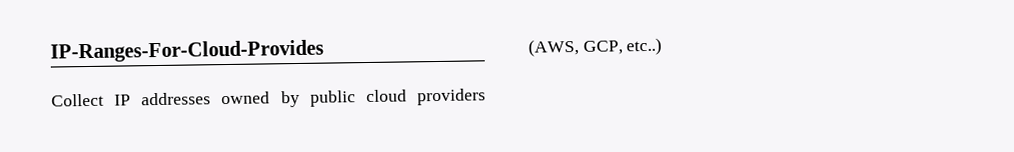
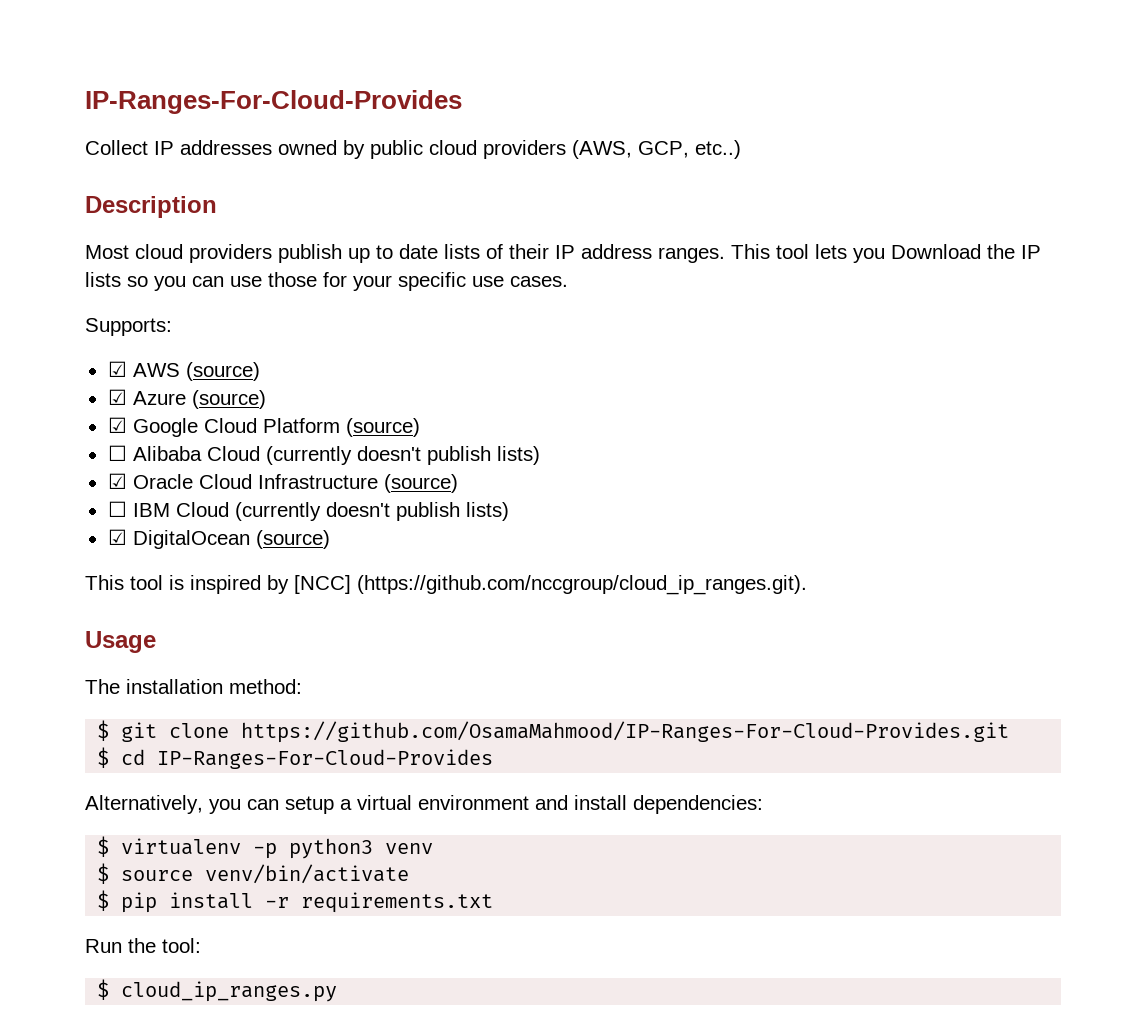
+ Description
+ Most cloud providers publish up to date lists of their IP address ranges. This tool lets you Download the IP lists so you can use those for your specific use cases.
+ Supports:
+ ☑ AWS (source)
+ ☑ Azure (source)
+ ☑ Google Cloud Platform (source)
+ ☐ Alibaba Cloud (currently doesn't publish lists)
+ ☑ Oracle Cloud Infrastructure (source)
+ ☐ IBM Cloud (currently doesn't publish lists)
+ ☑ DigitalOcean (source)
+ This tool is inspired by [NCC] (https://github.com/nccgroup/cloud_ip_ranges.git).
+ Usage
+ The installation method:
+ $ git clone https://github.com/OsamaMahmood/IP-Ranges-For-Cloud-Provides.git
+ $ cd IP-Ranges-For-Cloud-Provides
+ Alternatively, you can setup a virtual environment and install dependencies:
+ $ virtualenv -p python3 venv
+ $ source venv/bin/activate
+ $ pip install -r requirements.txt
+ Run the tool:
+ $ cloud_ip_ranges.py

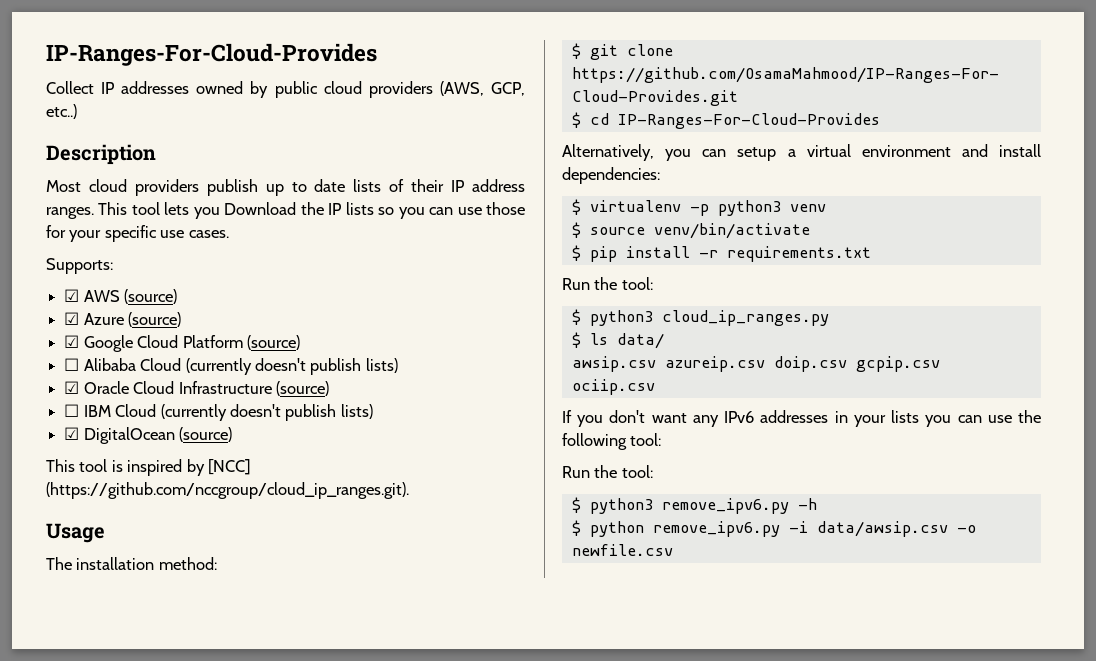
- $ cloud_ip_ranges.py
+ $ python3 cloud_ip_ranges.py
+ $ ls data/
+ awsip.csv azureip.csv doip.csv gcpip.csv ociip.csv
+ If you don't want any IPv6 addresses in your lists you can use the following tool:
+ Run the tool:
+ $ python3 remove_ipv6.py -h
+ $ python remove_ipv6.py -i data/awsip.csv -o newfile.csv

